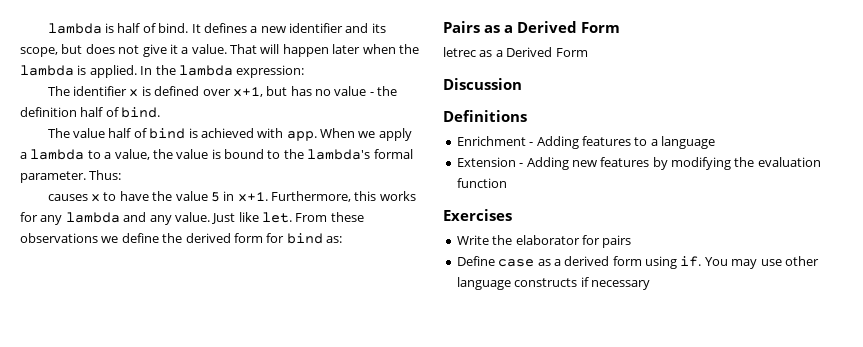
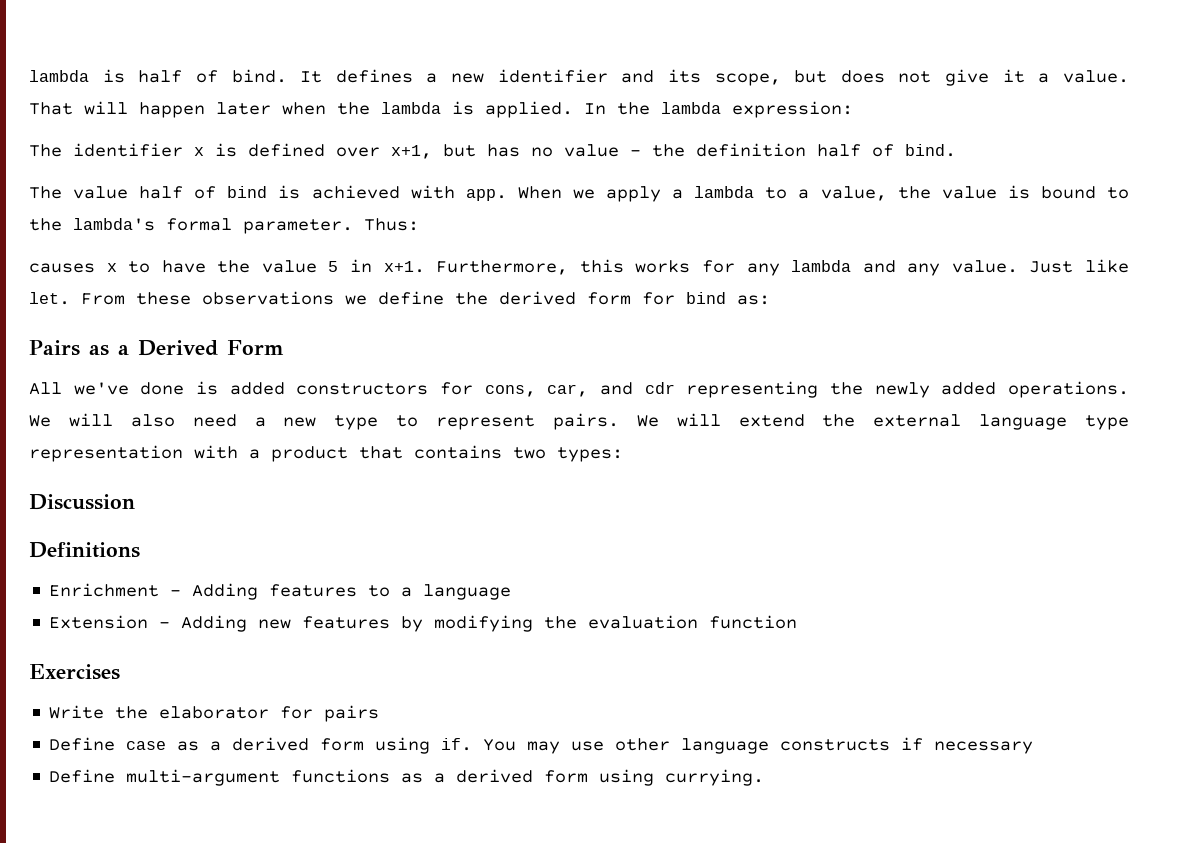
- letrec as a Derived Form
+ All we've done is added constructors for cons, car, and cdr representing the newly added operations. We will also need a new type to represent pairs. We will extend the external language type representation with a product that contains two types:
+ Define multi-argument functions as a derived form using currying.

